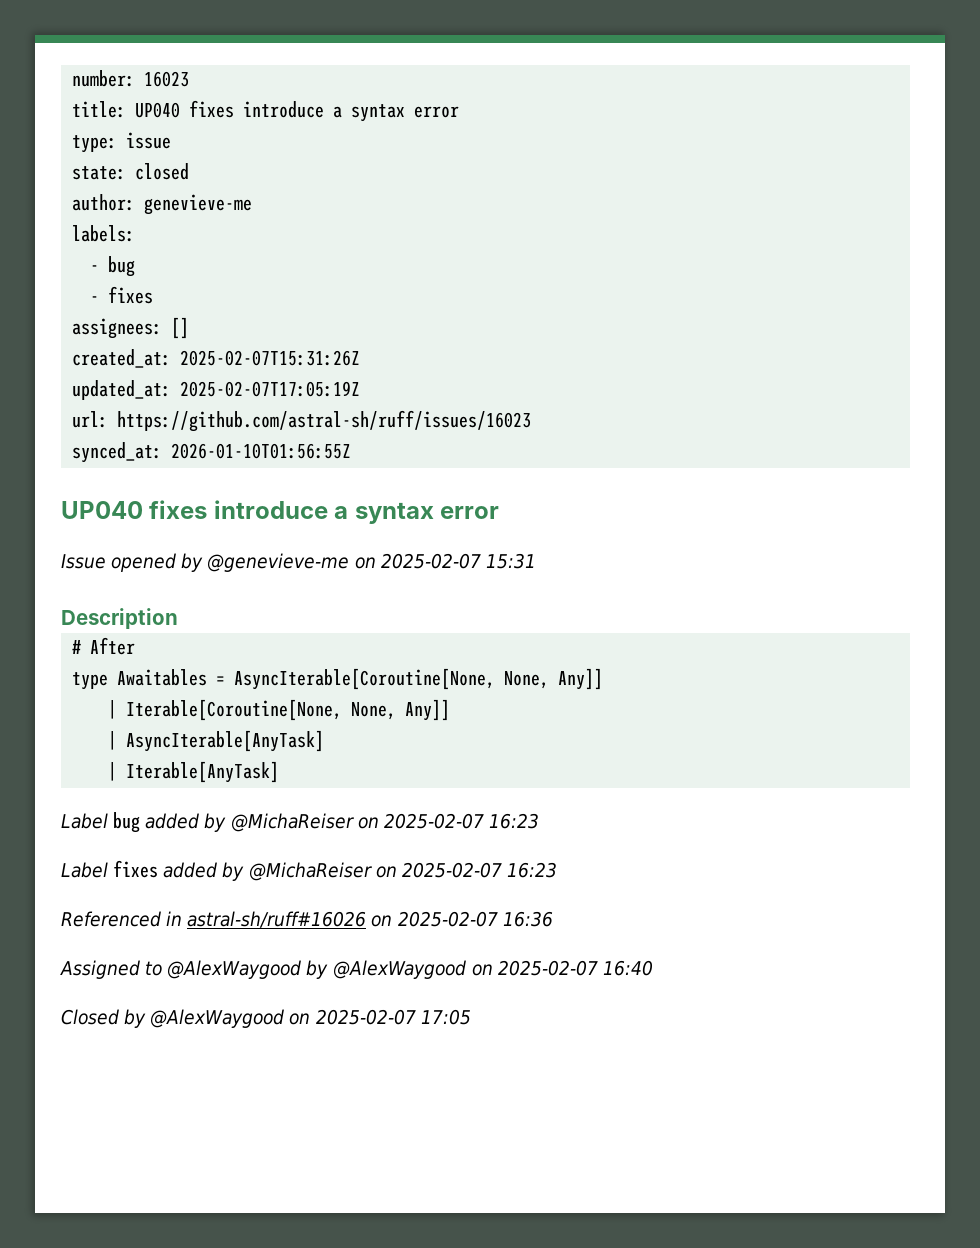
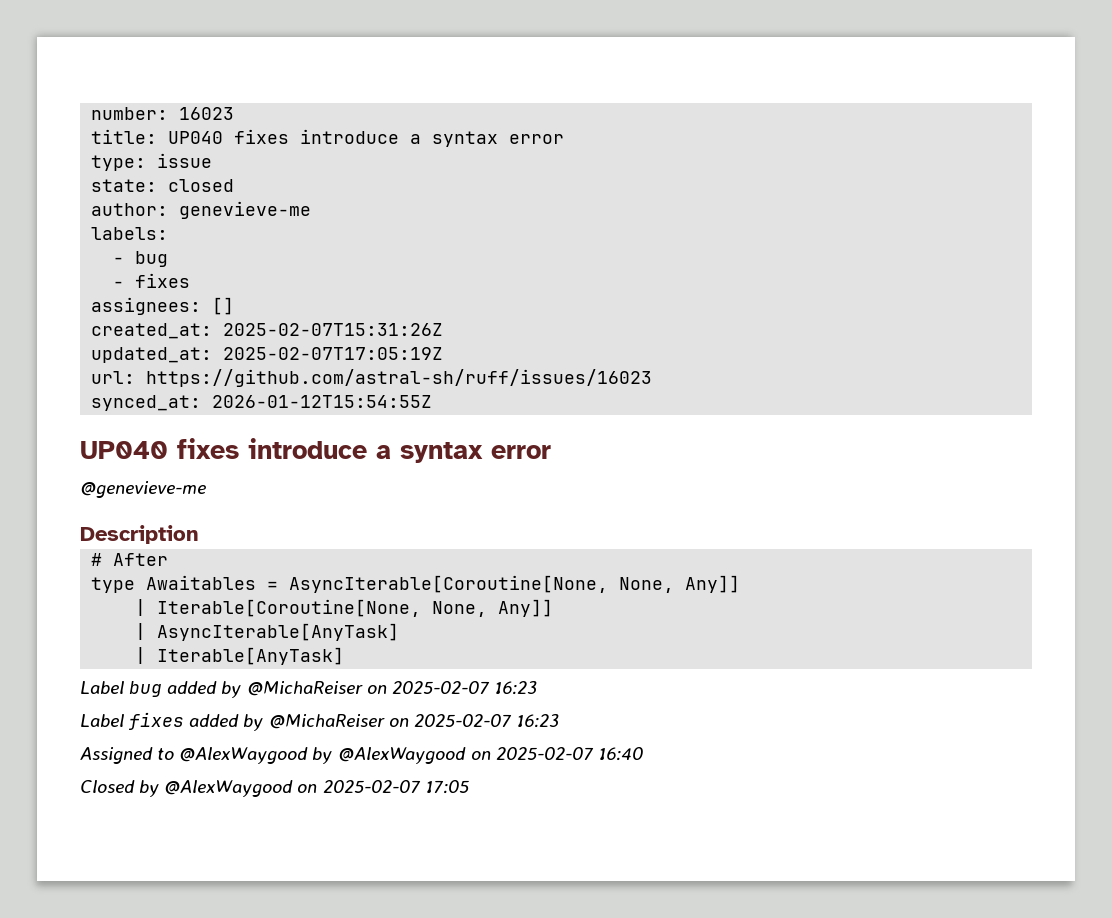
- synced_at: 2026-01-10T01:56:55Z
+ synced_at: 2026-01-12T15:54:55Z
  UP040 fixes introduce a syntax error
- Issue opened by @genevieve-me on 2025-02-07 15:31
+ @genevieve-me
- Referenced in astral-sh/ruff#16026 on 2025-02-07 16:36

